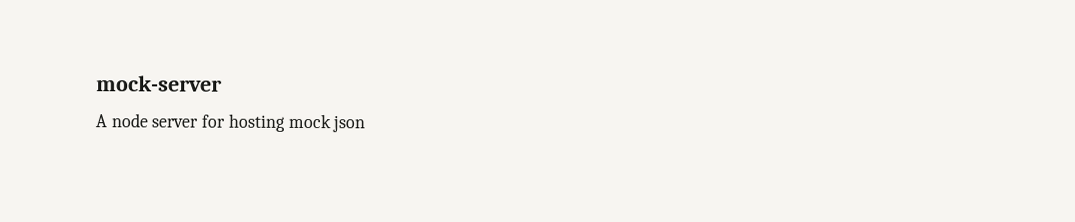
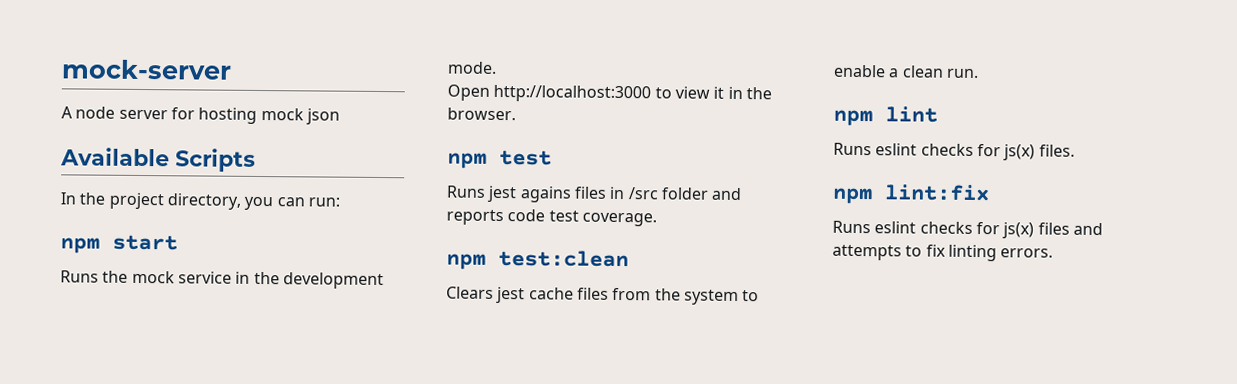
+ Available Scripts
+ In the project directory, you can run:
+ npm start
+ Runs the mock service in the development mode.
+ Open http://localhost:3000 to view it in the browser.
+ npm test
+ Runs jest agains files in /src folder and reports code test coverage.
+ npm test:clean
+ Clears jest cache files from the system to enable a clean run.
+ npm lint
+ Runs eslint checks for js(x) files.
+ npm lint:fix
+ Runs eslint checks for js(x) files and attempts to fix linting errors.

